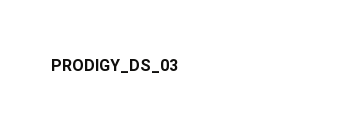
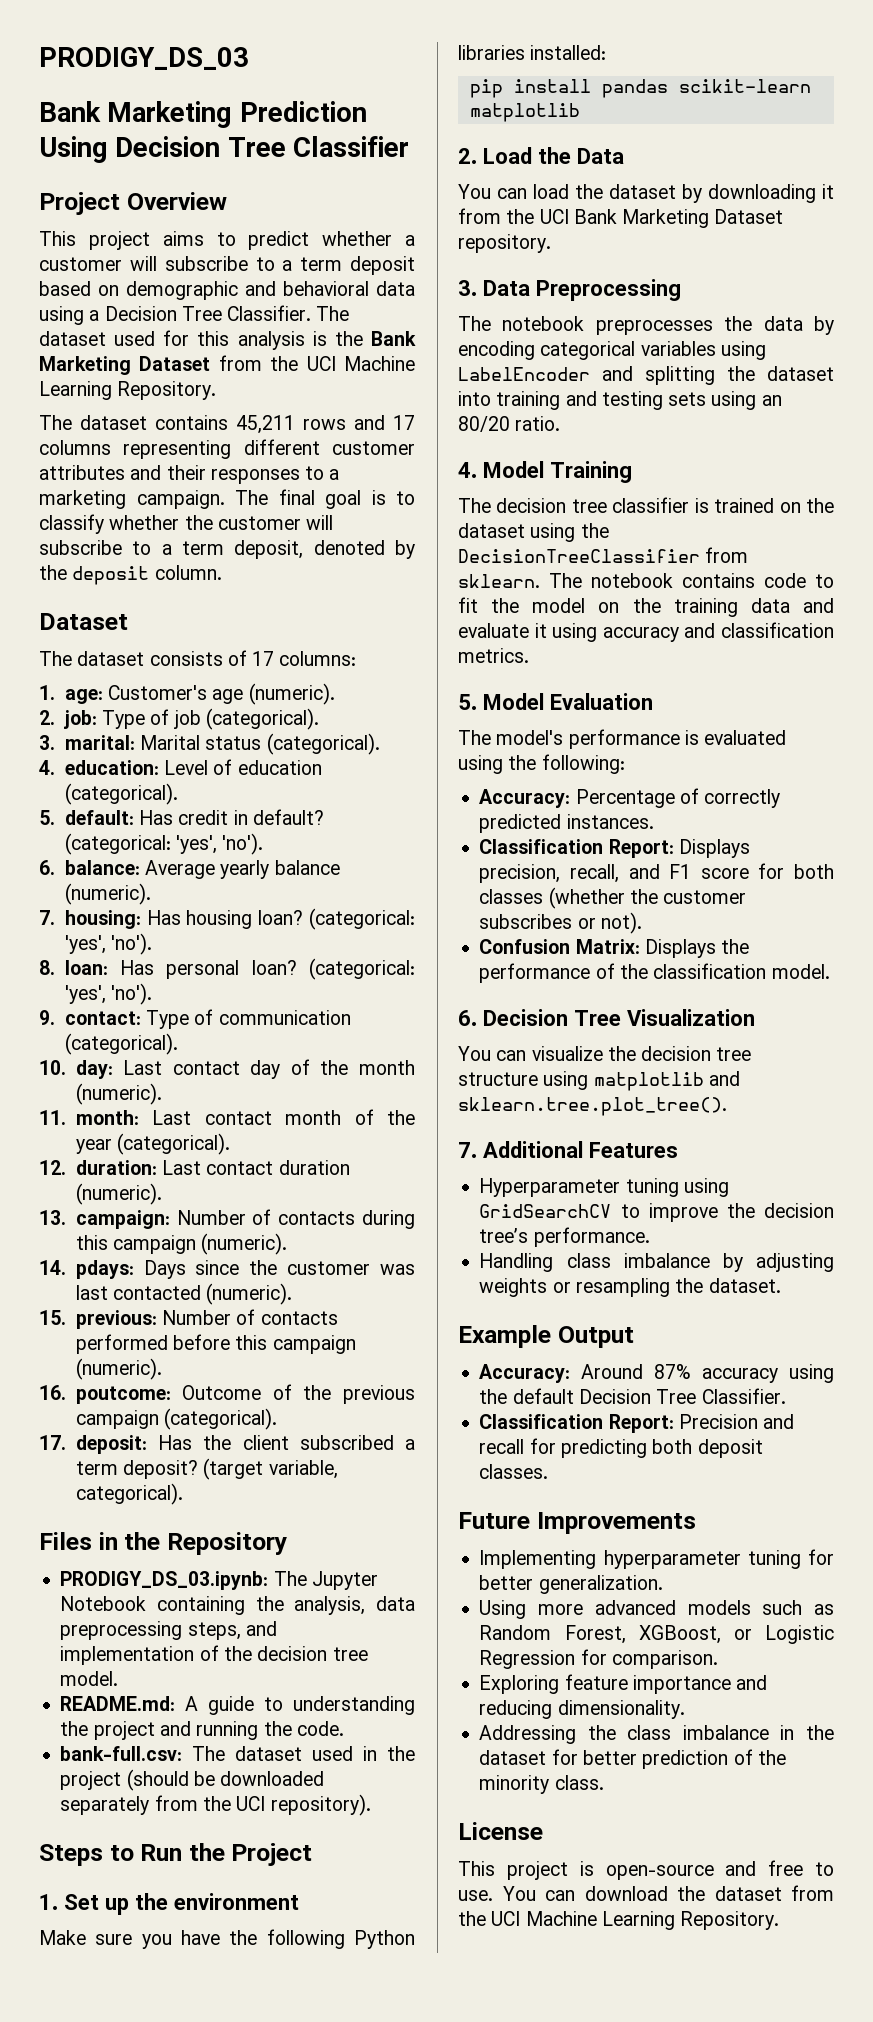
+ Bank Marketing Prediction Using Decision Tree Classifier
+ Project Overview
+ This project aims to predict whether a customer will subscribe to a term deposit based on demographic and behavioral data using a Decision Tree Classifier. The dataset used for this analysis is the Bank Marketing Dataset from the UCI Machine Learning Repository.
+ The dataset contains 45,211 rows and 17 columns representing different customer attributes and their responses to a marketing campaign. The final goal is to classify whether the customer will subscribe to a term deposit, denoted by the deposit column.
+ Dataset
+ The dataset consists of 17 columns:
+ 1. age: Customer's age (numeric).
+ 2. job: Type of job (categorical).
+ 3. marital: Marital status (categorical).
+ 4. education: Level of education (categorical).
+ 5. default: Has credit in default? (categorical: 'yes', 'no').
+ 6. balance: Average yearly balance (numeric).
+ 7. housing: Has housing loan? (categorical: 'yes', 'no').
+ 8. loan: Has personal loan? (categorical: 'yes', 'no').
+ 9. contact: Type of communication (categorical).
+ 10. day: Last contact day of the month (numeric).
+ 11. month: Last contact month of the year (categorical).
+ 12. duration: Last contact duration (numeric).
+ 13. campaign: Number of contacts during this campaign (numeric).
+ 14. pdays: Days since the customer was last contacted (numeric).
+ 15. previous: Number of contacts performed before this campaign (numeric).
+ 16. poutcome: Outcome of the previous campaign (categorical).
+ 17. deposit: Has the client subscribed a term deposit? (target variable, categorical).
+ Files in the Repository
+ PRODIGY_DS_03.ipynb: The Jupyter Notebook containing the analysis, data preprocessing steps, and implementation of the decision tree model.
+ README.md: A guide to understanding the project and running the code.
+ bank-full.csv: The dataset used in the project (should be downloaded separately from the UCI repository).
+ Steps to Run the Project
+ 1. Set up the environment
+ Make sure you have the following Python libraries installed:
+ pip install pandas scikit-learn matplotlib
+ 2. Load the Data
+ You can load the dataset by downloading it from the UCI Bank Marketing Dataset repository.
+ 3. Data Preprocessing
+ The notebook preprocesses the data by encoding categorical variables using LabelEncoder and splitting the dataset into training and testing sets using an 80/20 ratio.
+ 4. Model Training
+ The decision tree classifier is trained on the dataset using the DecisionTreeClassifier from sklearn. The notebook contains code to fit the model on the training data and evaluate it using accuracy and classification metrics.
+ 5. Model Evaluation
+ The model's performance is evaluated using the following:
+ Accuracy: Percentage of correctly predicted instances.
+ Classification Report: Displays precision, recall, and F1 score for both classes (whether the customer subscribes or not).
+ Confusion Matrix: Displays the performance of the classification model.
+ 6. Decision Tree Visualization
+ You can visualize the decision tree structure using matplotlib and sklearn.tree.plot_tree().
+ 7. Additional Features
+ Hyperparameter tuning using GridSearchCV to improve the decision tree’s performance.
+ Handling class imbalance by adjusting weights or resampling the dataset.
+ Example Output
+ Accuracy: Around 87% accuracy using the default Decision Tree Classifier.
+ Classification Report: Precision and recall for predicting both deposit classes.
+ Future Improvements
+ Implementing hyperparameter tuning for better generalization.
+ Using more advanced models such as Random Forest, XGBoost, or Logistic Regression for comparison.
+ Exploring feature importance and reducing dimensionality.
+ Addressing the class imbalance in the dataset for better prediction of the minority class.
+ License
+ This project is open-source and free to use. You can download the dataset from the UCI Machine Learning Repository.

